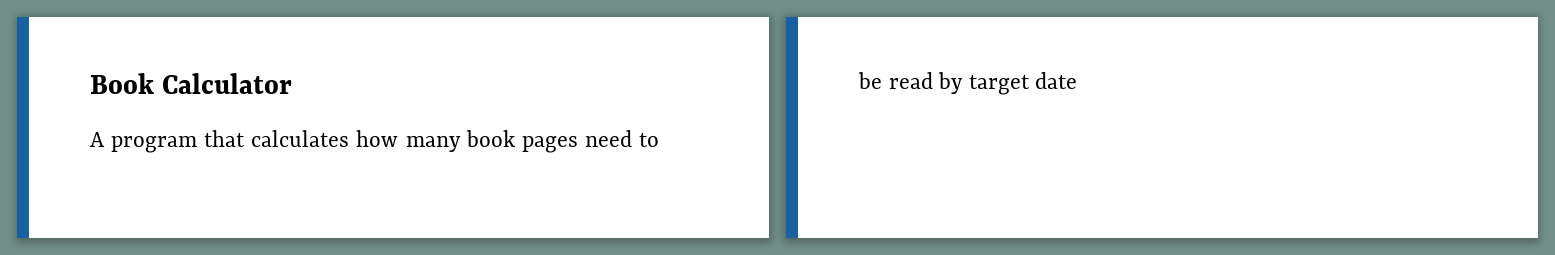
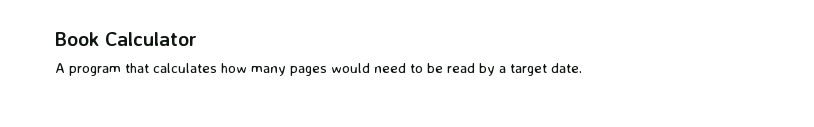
- A program that calculates how many book pages need to be read by target date
+ A program that calculates how many pages would need to be read by a target date.

